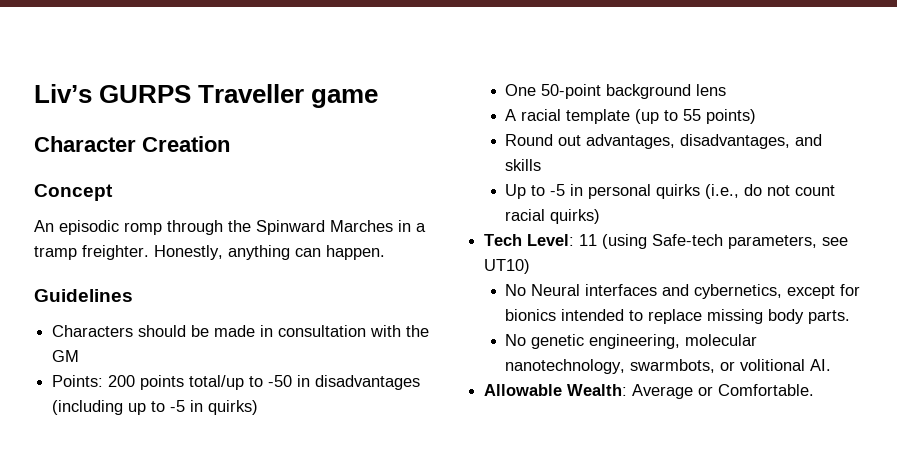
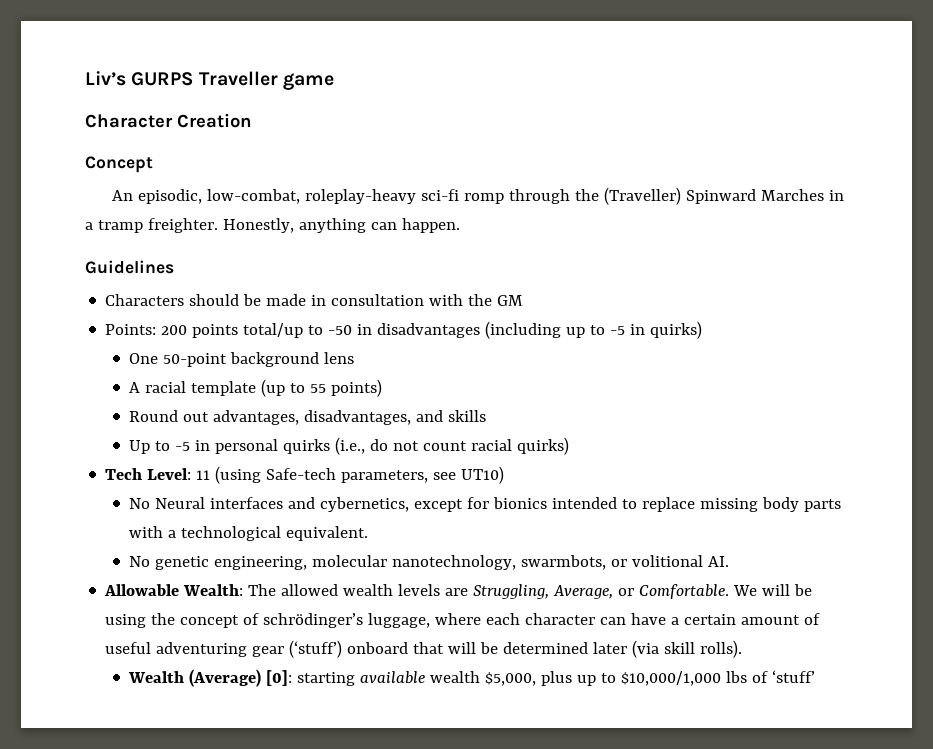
- An episodic romp through the Spinward Marches in a tramp freighter.
+ An episodic, low-combat, roleplay-heavy sci-fi romp through the (Traveller) Spinward Marches in a tramp freighter.
- No Neural interfaces and cybernetics, except for bionics intended to replace missing body parts.
+ No Neural interfaces and cybernetics, except for bionics intended to replace missing body parts with a technological equivalent.
- Allowable Wealth: Average or Comfortable.
+ Allowable Wealth: The allowed wealth levels are Struggling, Average, or Comfortable. We will be using the concept of schrödinger’s luggage, where each character can have a certain amount of useful adventuring gear (‘stuff’) onboard that will be determined later (via skill rolls).
+ Wealth (Average) [0]: starting available wealth $5,000, plus up to $10,000/1,000 lbs of ‘stuff’

